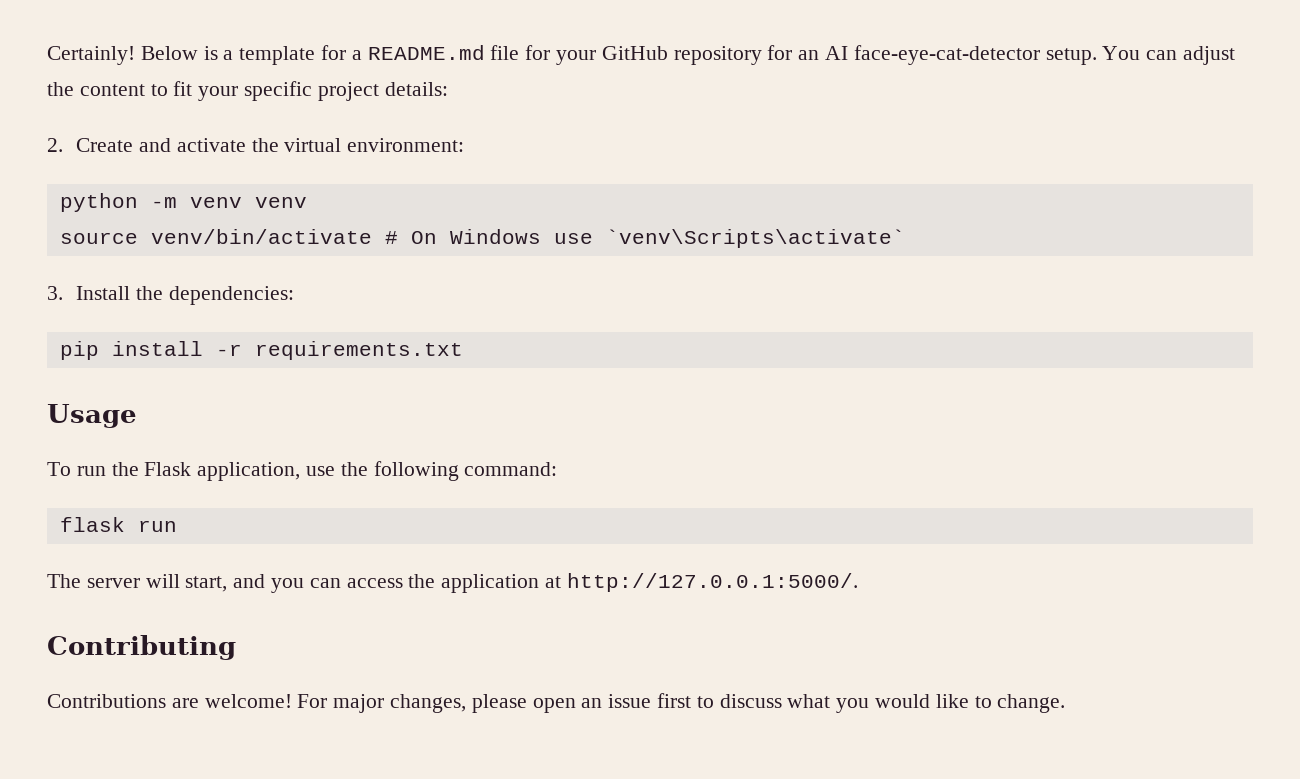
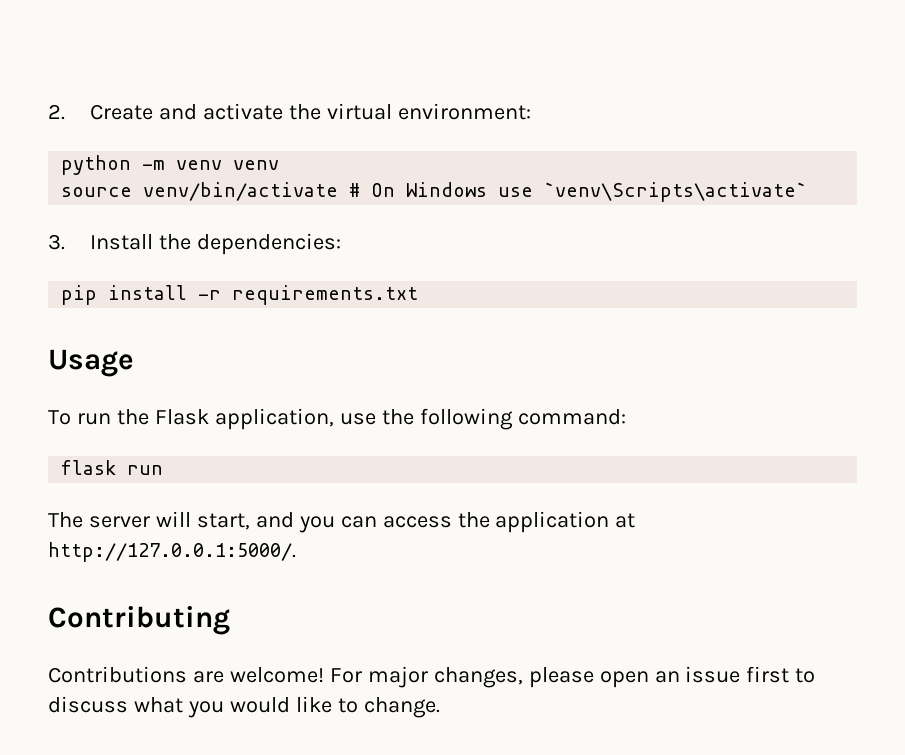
- Certainly! Below is a template for a README.md file for your GitHub repository for an AI face-eye-cat-detector setup. You can adjust the content to fit your specific project details:

